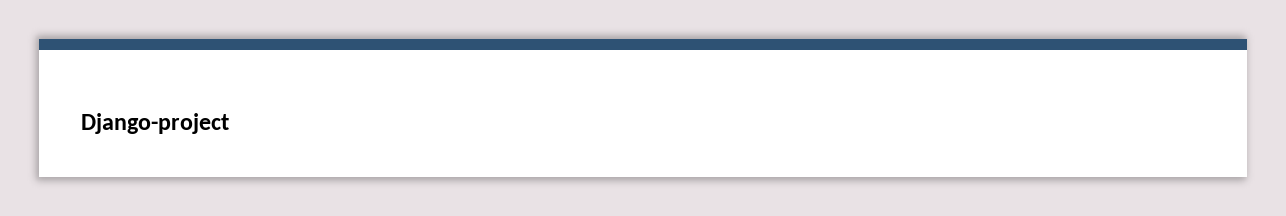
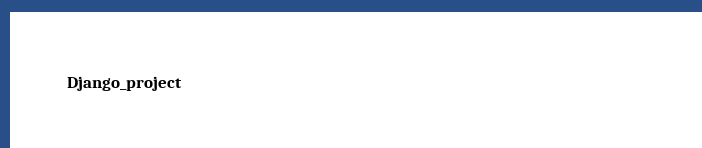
- Django-project
+ Django_project

